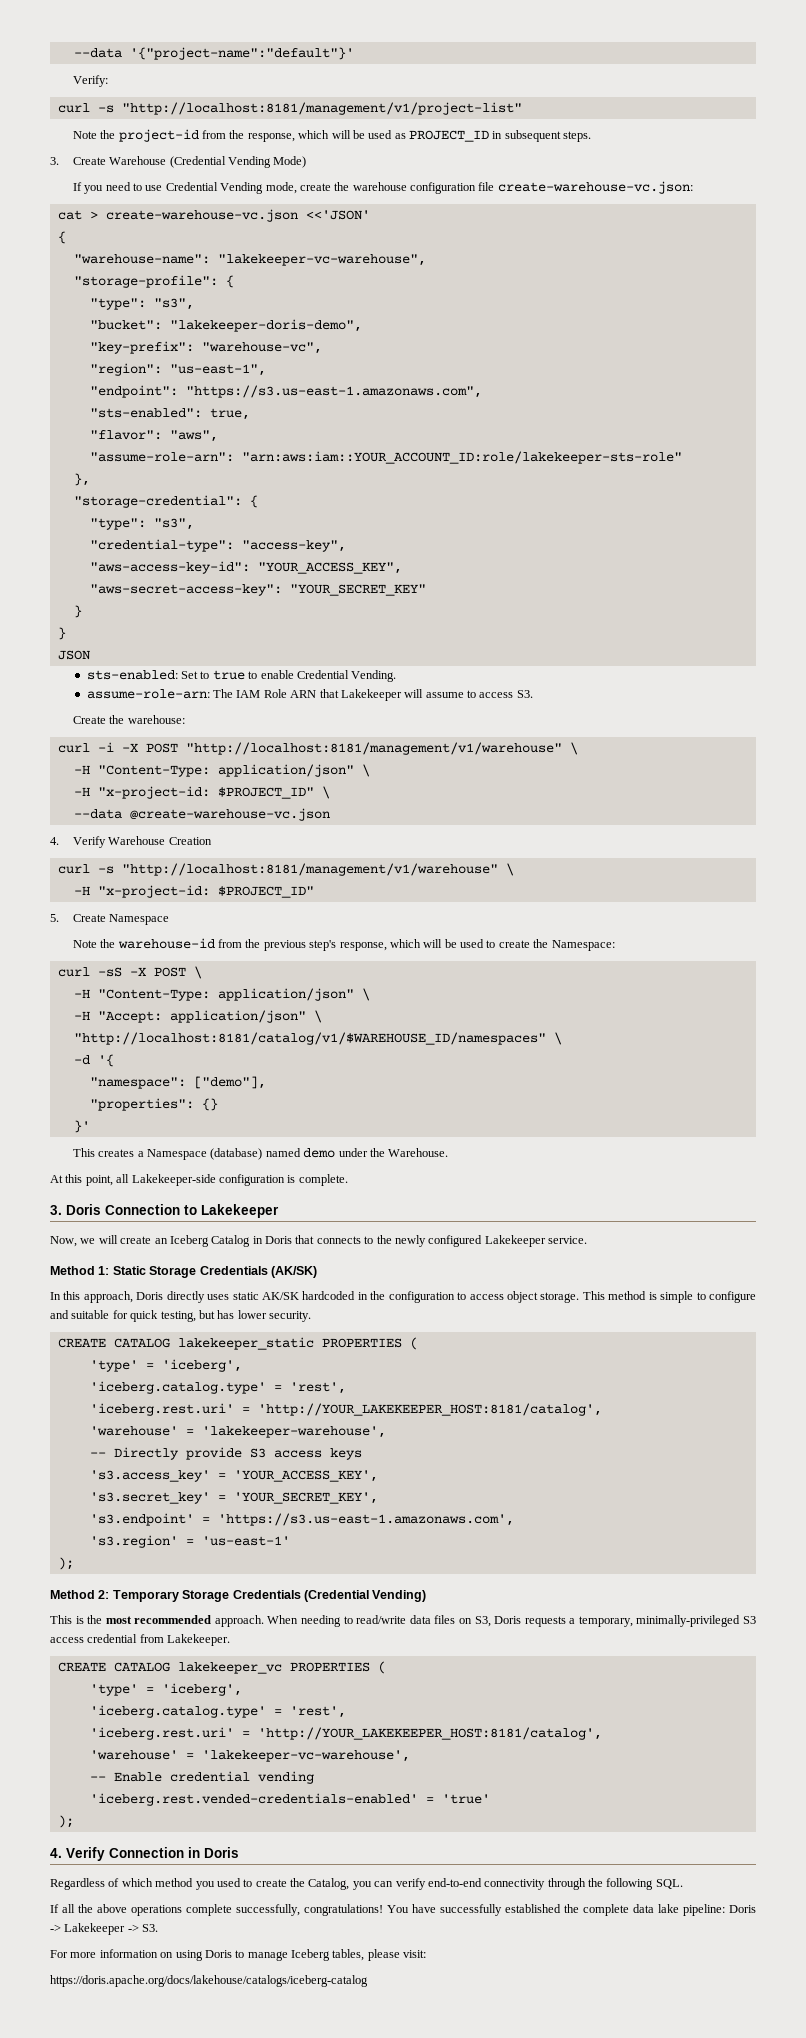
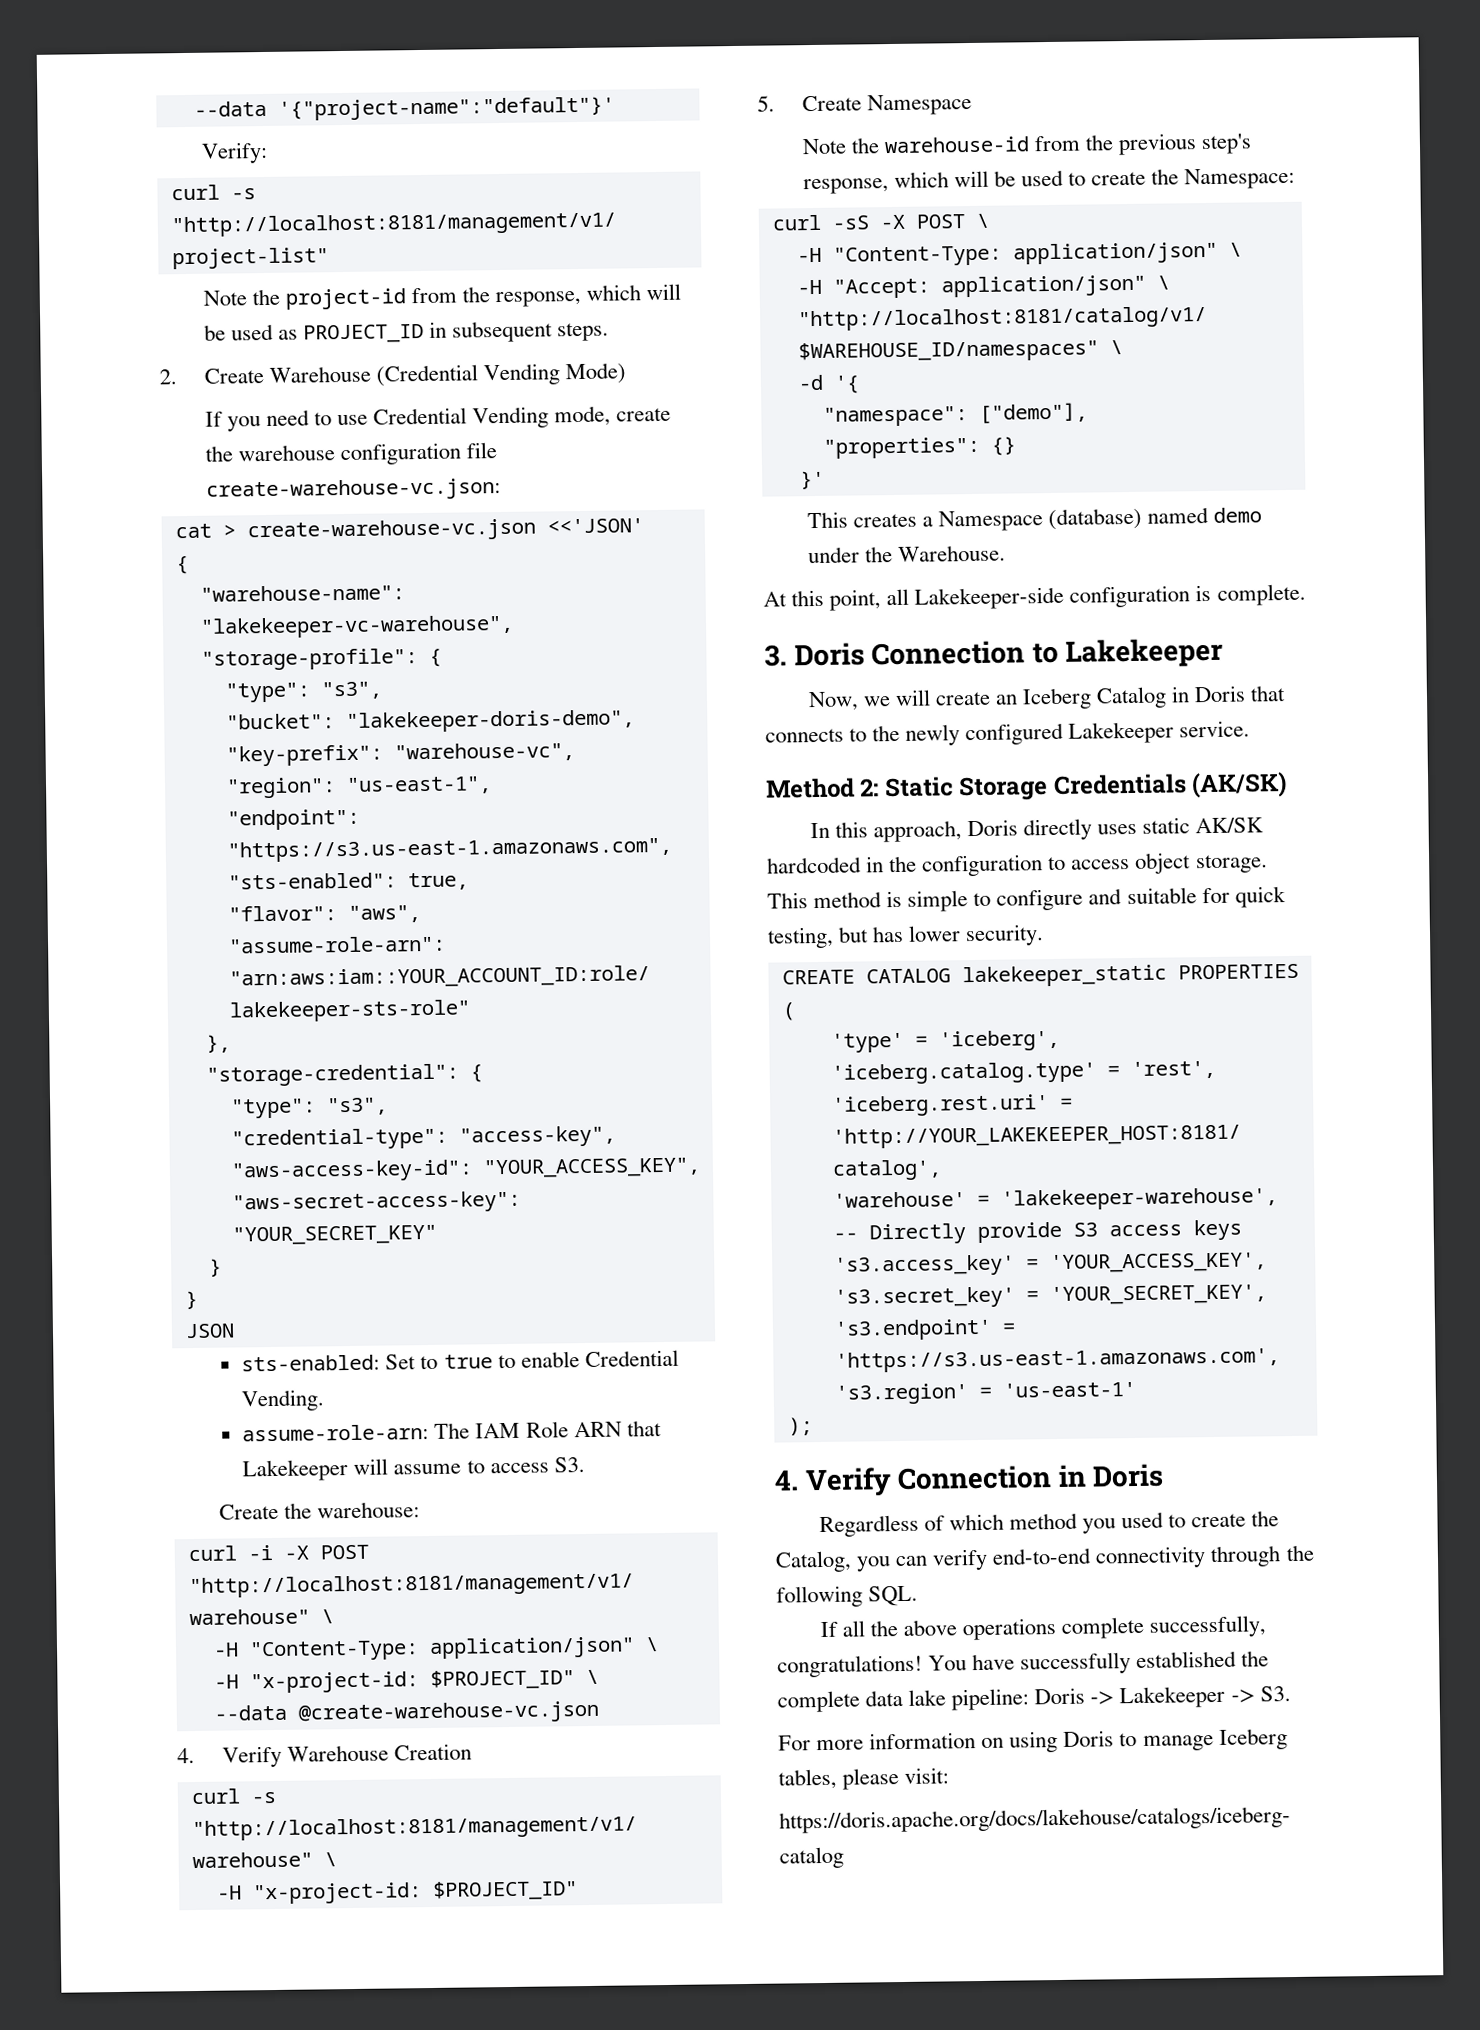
- 3. Create Warehouse (Credential Vending Mode)
+ 2. Create Warehouse (Credential Vending Mode)
- Method 1: Static Storage Credentials (AK/SK)
+ Method 2: Static Storage Credentials (AK/SK)
- Method 2: Temporary Storage Credentials (Credential Vending)
- This is the most recommended approach. When needing to read/write data files on S3, Doris requests a temporary, minimally-privileged S3 access credential from Lakekeeper.
- CREATE CATALOG lakekeeper_vc PROPERTIES (
- 'type' = 'iceberg',
- 'iceberg.catalog.type' = 'rest',
- 'iceberg.rest.uri' = 'http://YOUR_LAKEKEEPER_HOST:8181/catalog',
- 'warehouse' = 'lakekeeper-vc-warehouse',
- -- Enable credential vending
- 'iceberg.rest.vended-credentials-enabled' = 'true'
- );

